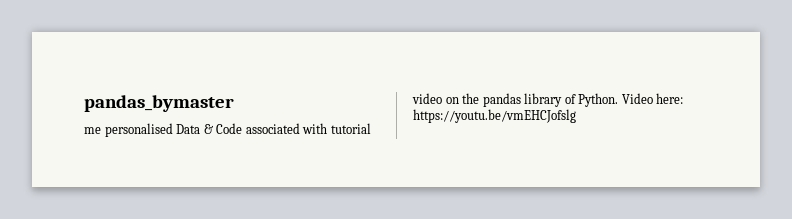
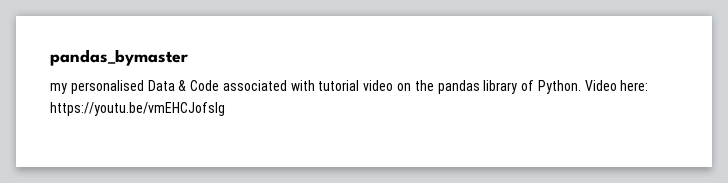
- me personalised Data & Code associated with tutorial video on the pandas library of Python.
+ my personalised Data & Code associated with tutorial video on the pandas library of Python.

